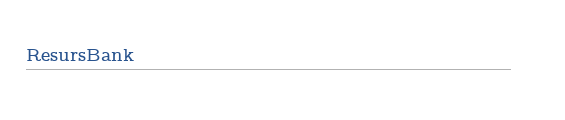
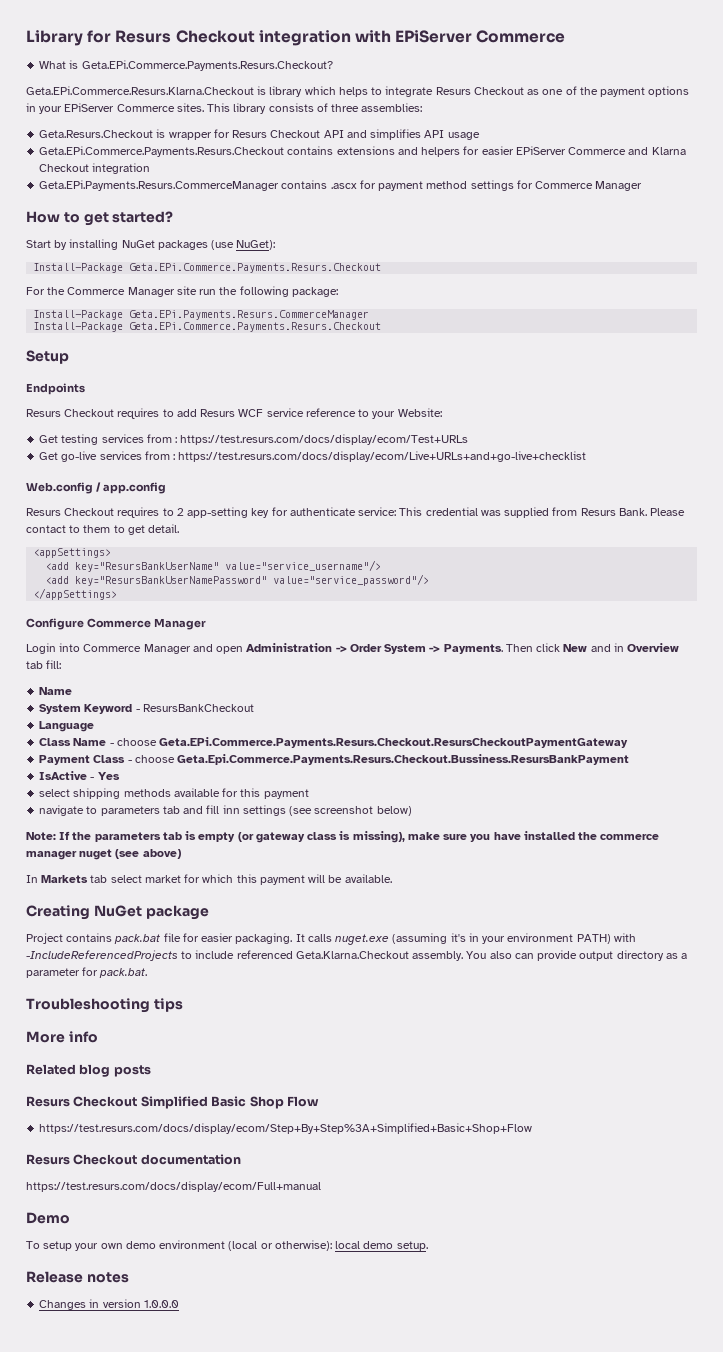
- ResursBank
+ Library for Resurs Checkout integration with EPiServer Commerce
+ What is Geta.EPi.Commerce.Payments.Resurs.Checkout?
+ Geta.EPi.Commerce.Resurs.Klarna.Checkout is library which helps to integrate Resurs Checkout as one of the payment options in your EPiServer Commerce sites. This library consists of three assemblies:
+ Geta.Resurs.Checkout is wrapper for Resurs Checkout API and simplifies API usage
+ Geta.EPi.Commerce.Payments.Resurs.Checkout contains extensions and helpers for easier EPiServer Commerce and Klarna Checkout integration
+ Geta.EPi.Payments.Resurs.CommerceManager contains .ascx for payment method settings for Commerce Manager
+ How to get started?
+ Start by installing NuGet packages (use NuGet):
+ Install-Package Geta.EPi.Commerce.Payments.Resurs.Checkout
+ For the Commerce Manager site run the following package:
+ Install-Package Geta.EPi.Payments.Resurs.CommerceManager
+ Install-Package Geta.EPi.Commerce.Payments.Resurs.Checkout
+ Setup
+ Endpoints
+ Resurs Checkout requires to add Resurs WCF service reference to your Website:
+ Get testing services from : https://test.resurs.com/docs/display/ecom/Test+URLs
+ Get go-live services from : https://test.resurs.com/docs/display/ecom/Live+URLs+and+go-live+checklist
+ Web.config / app.config
+ Resurs Checkout requires to 2 app-setting key for authenticate service: This credential was supplied from Resurs Bank. Please contact to them to get detail.
+ <appSettings>
+ <add key="ResursBankUserName" value="service_username"/>
+ <add key="ResursBankUserNamePassword" value="service_password"/>
+ </appSettings>
+ Configure Commerce Manager
+ Login into Commerce Manager and open Administration -> Order System -> Payments. Then click New and in Overview tab fill:
+ Name
+ System Keyword - ResursBankCheckout
+ Language
+ Class Name - choose Geta.EPi.Commerce.Payments.Resurs.Checkout.ResursCheckoutPaymentGateway
+ Payment Class - choose Geta.Epi.Commerce.Payments.Resurs.Checkout.Bussiness.ResursBankPayment
+ IsActive - Yes
+ select shipping methods available for this payment
+ navigate to parameters tab and fill inn settings (see screenshot below)
+ Note: If the parameters tab is empty (or gateway class is missing), make sure you have installed the commerce manager nuget (see above)
+ In Markets tab select market for which this payment will be available.
+ Creating NuGet package
+ Project contains pack.bat file for easier packaging. It calls nuget.exe (assuming it's in your environment PATH) with -IncludeReferencedProjects to include referenced Geta.Klarna.Checkout assembly. You also can provide output directory as a parameter for pack.bat.
+ Troubleshooting tips
+ More info
+ Related blog posts
+ Resurs Checkout Simplified Basic Shop Flow
+ https://test.resurs.com/docs/display/ecom/Step+By+Step%3A+Simplified+Basic+Shop+Flow
+ Resurs Checkout documentation
+ https://test.resurs.com/docs/display/ecom/Full+manual
+ Demo
+ To setup your own demo environment (local or otherwise): local demo setup.
+ Release notes
+ Changes in version 1.0.0.0

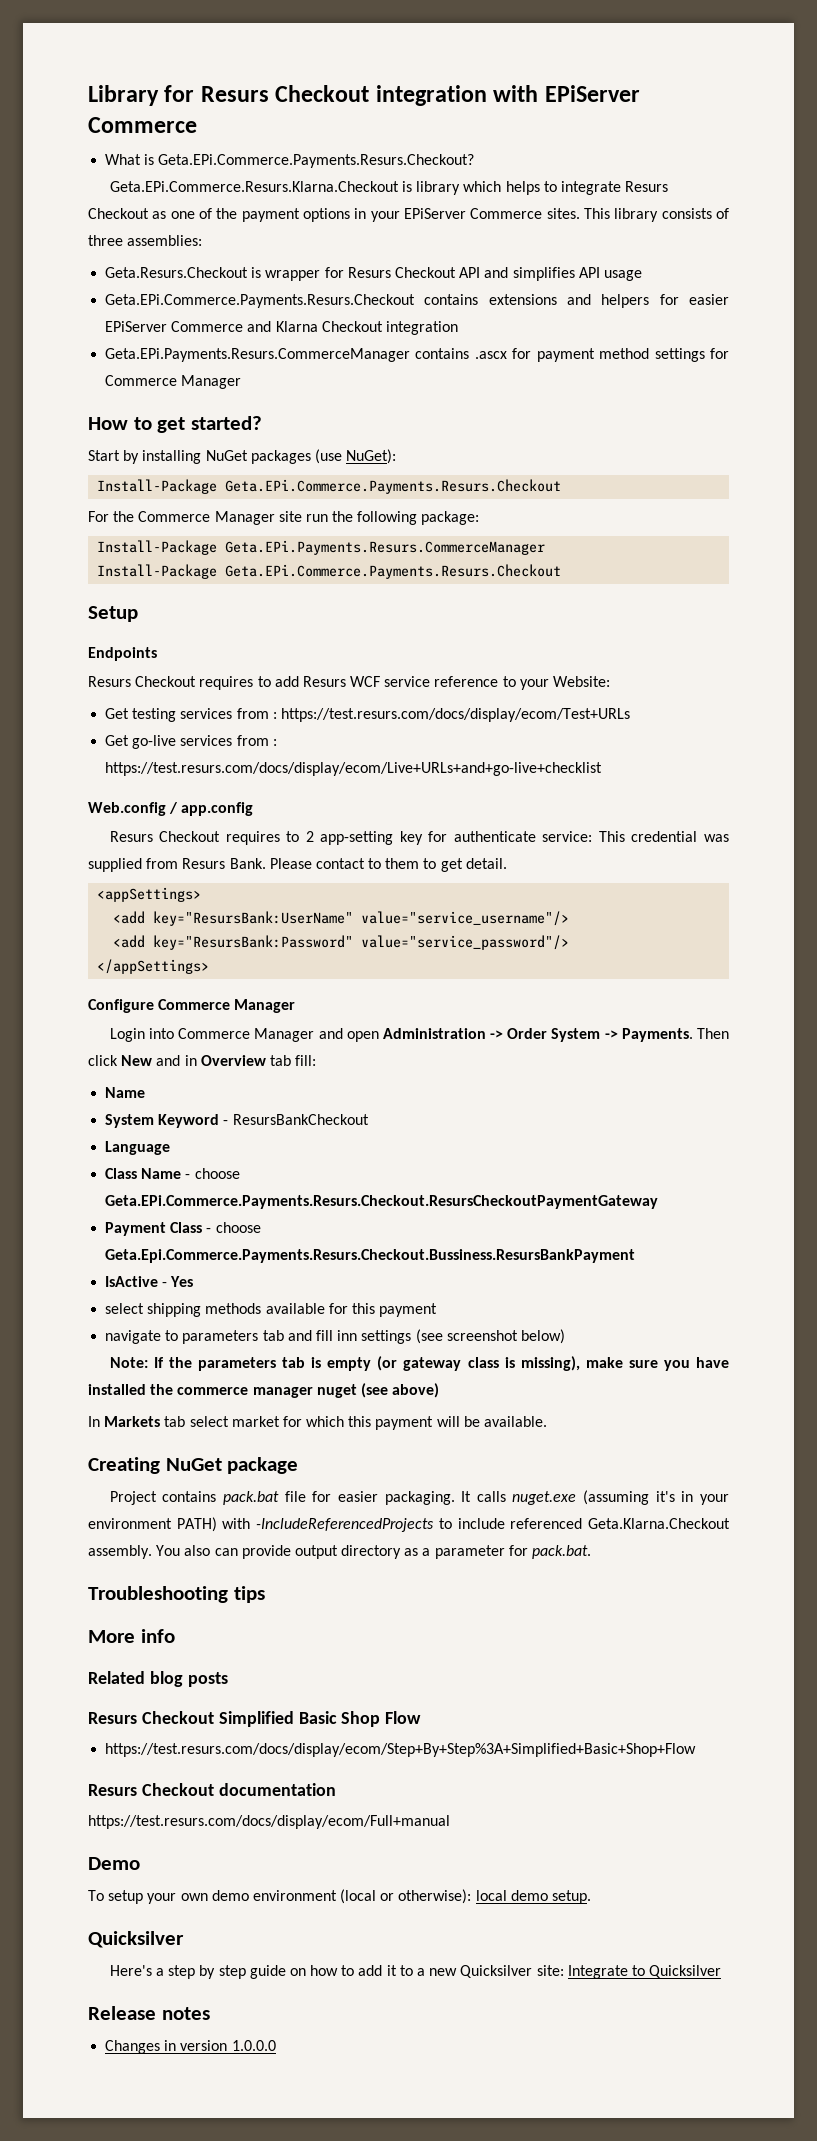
- <add key="ResursBankUserName" value="service_username"/>
+ <add key="ResursBank:UserName" value="service_username"/>
- <add key="ResursBankUserNamePassword" value="service_password"/>
+ <add key="ResursBank:Password" value="service_password"/>
  To setup your own demo environment (local or otherwise): local demo setup.
+ Quicksilver
+ Here's a step by step guide on how to add it to a new Quicksilver site: Integrate to Quicksilver

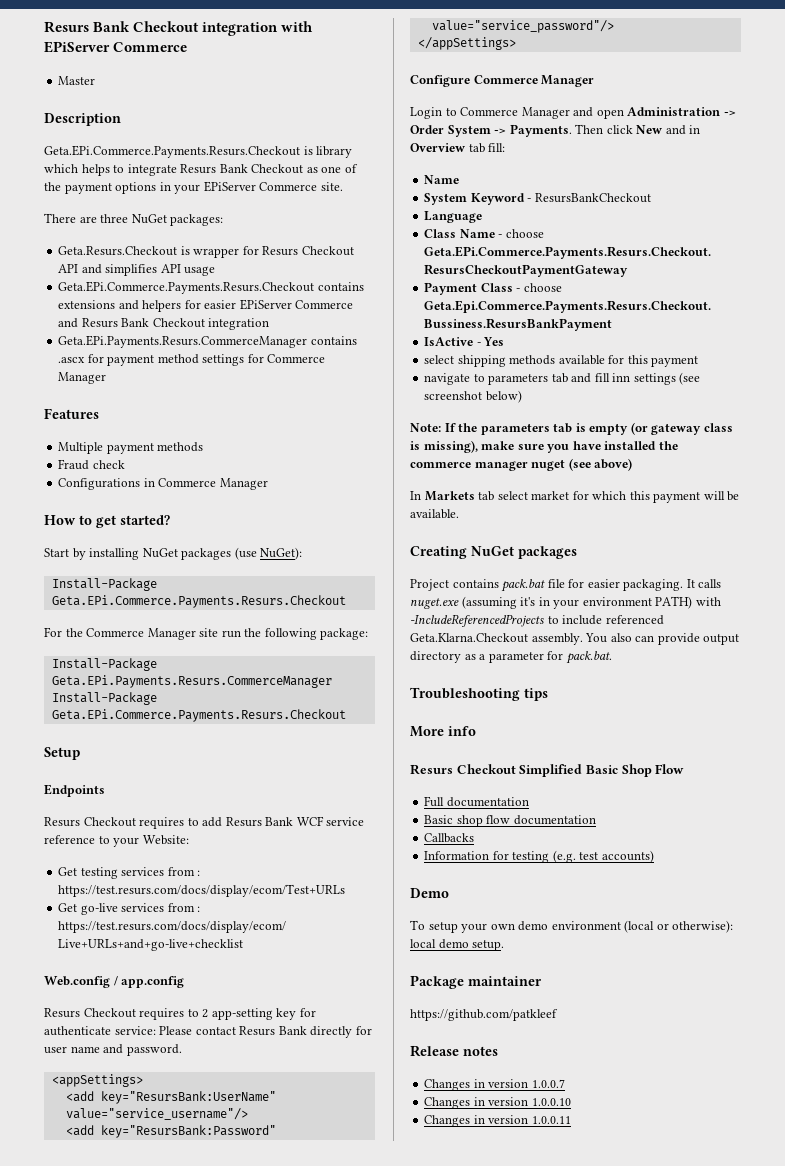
- Library for Resurs Checkout integration with EPiServer Commerce
+ Resurs Bank Checkout integration with EPiServer Commerce
- What is Geta.EPi.Commerce.Payments.Resurs.Checkout?
- Geta.EPi.Commerce.Resurs.Klarna.Checkout is library which helps to integrate Resurs Checkout as one of the payment options in your EPiServer Commerce sites. This library consists of three assemblies:
+ Master
+ Description
+ Geta.EPi.Commerce.Payments.Resurs.Checkout is library which helps to integrate Resurs Bank Checkout as one of the payment options in your EPiServer Commerce site.
+ There are three NuGet packages:
- Geta.EPi.Commerce.Payments.Resurs.Checkout contains extensions and helpers for easier EPiServer Commerce and Klarna Checkout integration
+ Geta.EPi.Commerce.Payments.Resurs.Checkout contains extensions and helpers for easier EPiServer Commerce and Resurs Bank Checkout integration
+ Features
+ Multiple payment methods
+ Fraud check
+ Configurations in Commerce Manager
- Resurs Checkout requires to add Resurs WCF service reference to your Website:
+ Resurs Checkout requires to add Resurs Bank WCF service reference to your Website:
- Resurs Checkout requires to 2 app-setting key for authenticate service: This credential was supplied from Resurs Bank. Please contact to them to get detail.
+ Resurs Checkout requires to 2 app-setting key for authenticate service: Please contact Resurs Bank directly for user name and password.
- Login into Commerce Manager and open Administration -> Order System -> Payments.
+ Login to Commerce Manager and open Administration -> Order System -> Payments.
- Creating NuGet package
+ Creating NuGet packages
- Related blog posts
- https://test.resurs.com/docs/display/ecom/Step+By+Step%3A+Simplified+Basic+Shop+Flow
- Resurs Checkout documentation
- https://test.resurs.com/docs/display/ecom/Full+manual
+ Full documentation
+ Basic shop flow documentation
+ Callbacks
+ Information for testing (e.g. test accounts)
  To setup your own demo environment (local or otherwise): local demo setup.
- Quicksilver
- Here's a step by step guide on how to add it to a new Quicksilver site: Integrate to Quicksilver
+ Package maintainer
+ https://github.com/patkleef
- Changes in version 1.0.0.0
+ Changes in version 1.0.0.7
+ Changes in version 1.0.0.10
+ Changes in version 1.0.0.11

